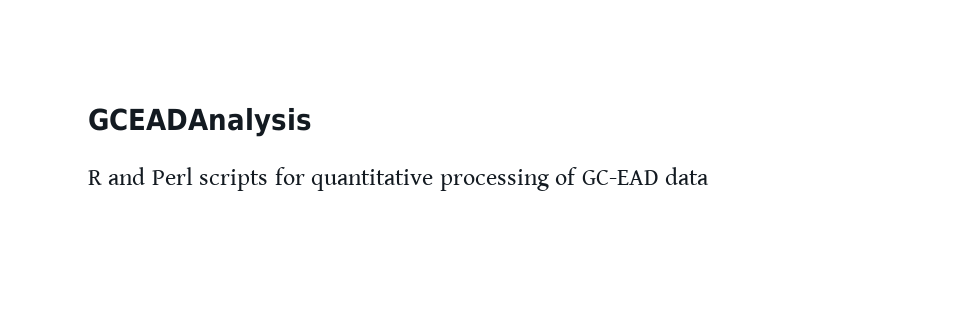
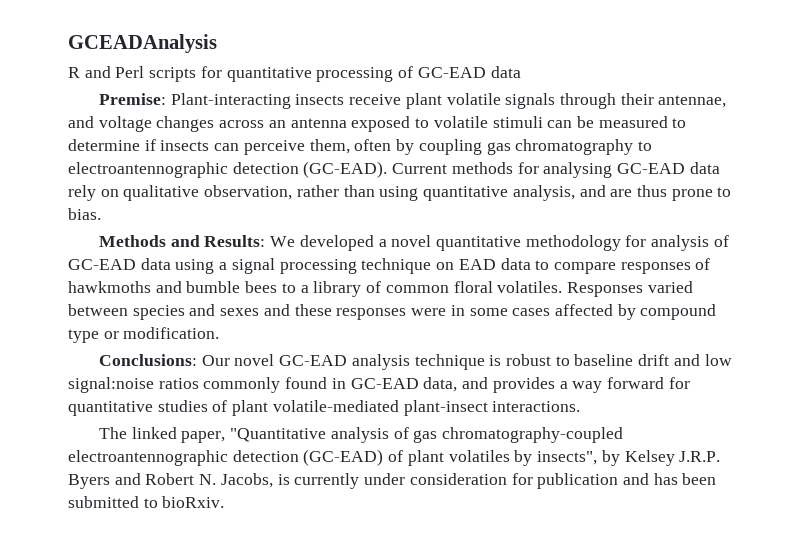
+ Premise: Plant-interacting insects receive plant volatile signals through their antennae, and voltage changes across an antenna exposed to volatile stimuli can be measured to determine if insects can perceive them, often by coupling gas chromatography to electroantennographic detection (GC-EAD). Current methods for analysing GC-EAD data rely on qualitative observation, rather than using quantitative analysis, and are thus prone to bias.
+ Methods and Results: We developed a novel quantitative methodology for analysis of GC-EAD data using a signal processing technique on EAD data to compare responses of hawkmoths and bumble bees to a library of common floral volatiles. Responses varied between species and sexes and these responses were in some cases affected by compound type or modification.
+ Conclusions: Our novel GC-EAD analysis technique is robust to baseline drift and low signal:noise ratios commonly found in GC-EAD data, and provides a way forward for quantitative studies of plant volatile-mediated plant-insect interactions.
+ The linked paper, "Quantitative analysis of gas chromatography-coupled electroantennographic detection (GC-EAD) of plant volatiles by insects", by Kelsey J.R.P. Byers and Robert N. Jacobs, is currently under consideration for publication and has been submitted to bioRxiv.

